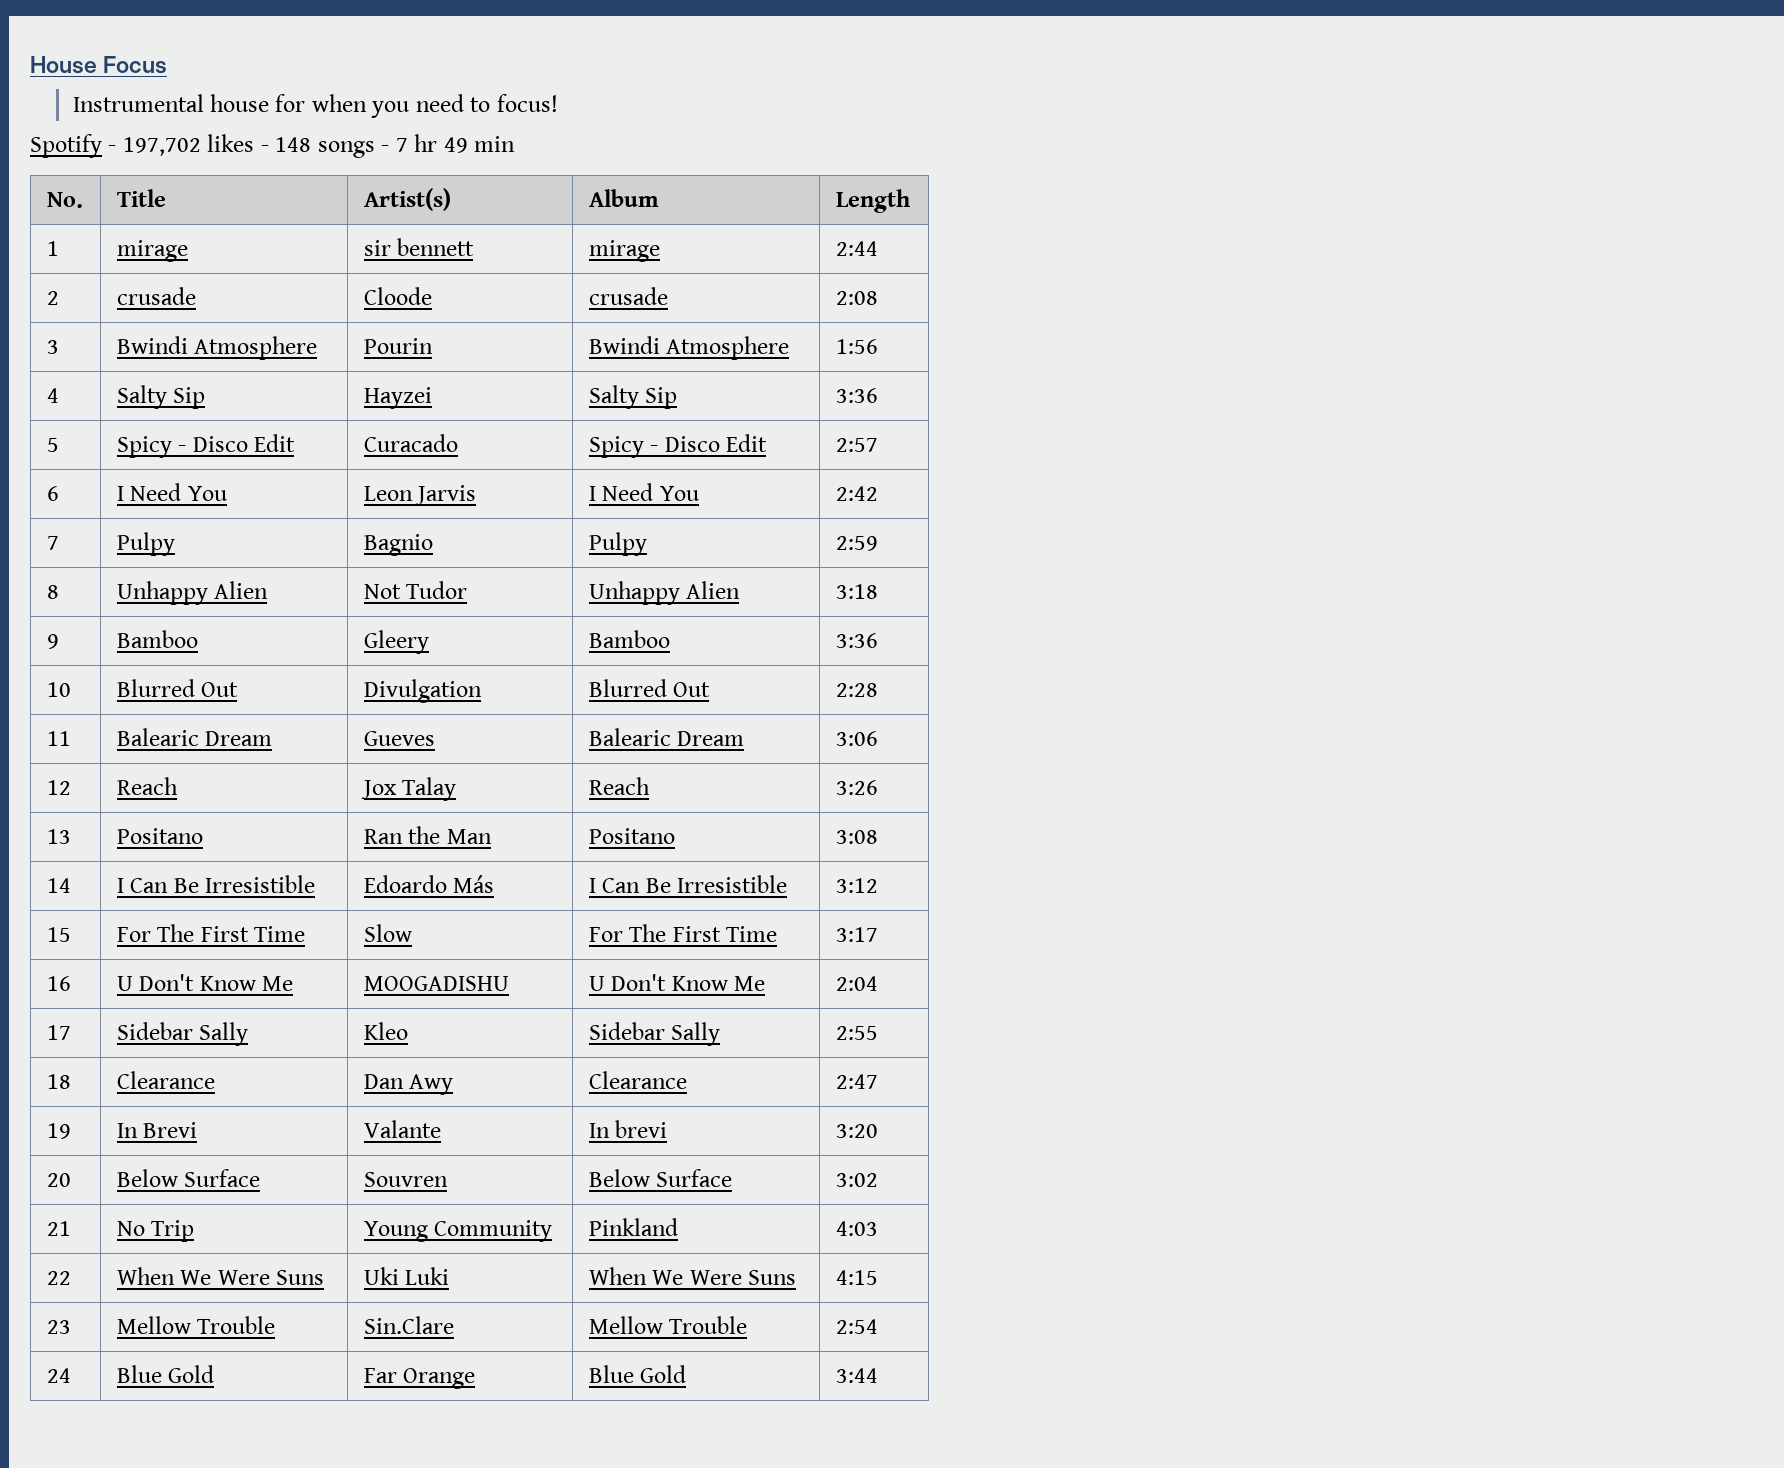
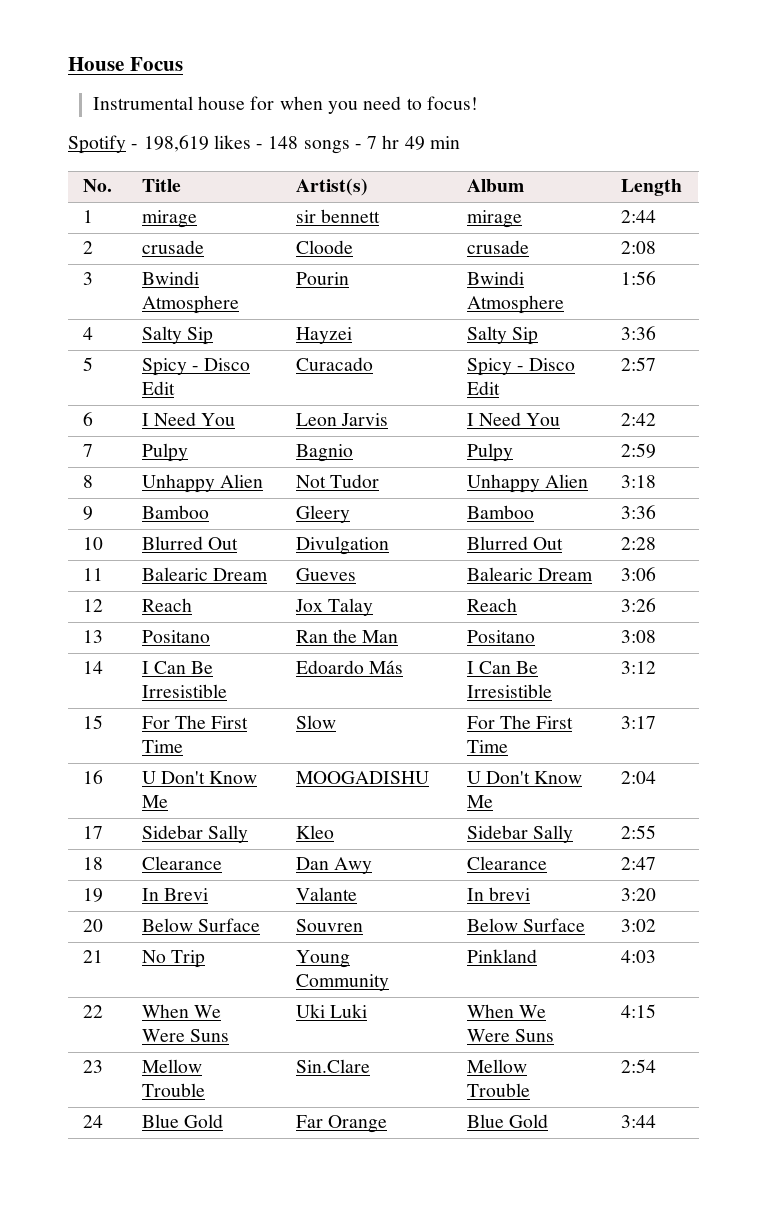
- Spotify - 197,702 likes - 148 songs - 7 hr 49 min
+ Spotify - 198,619 likes - 148 songs - 7 hr 49 min

